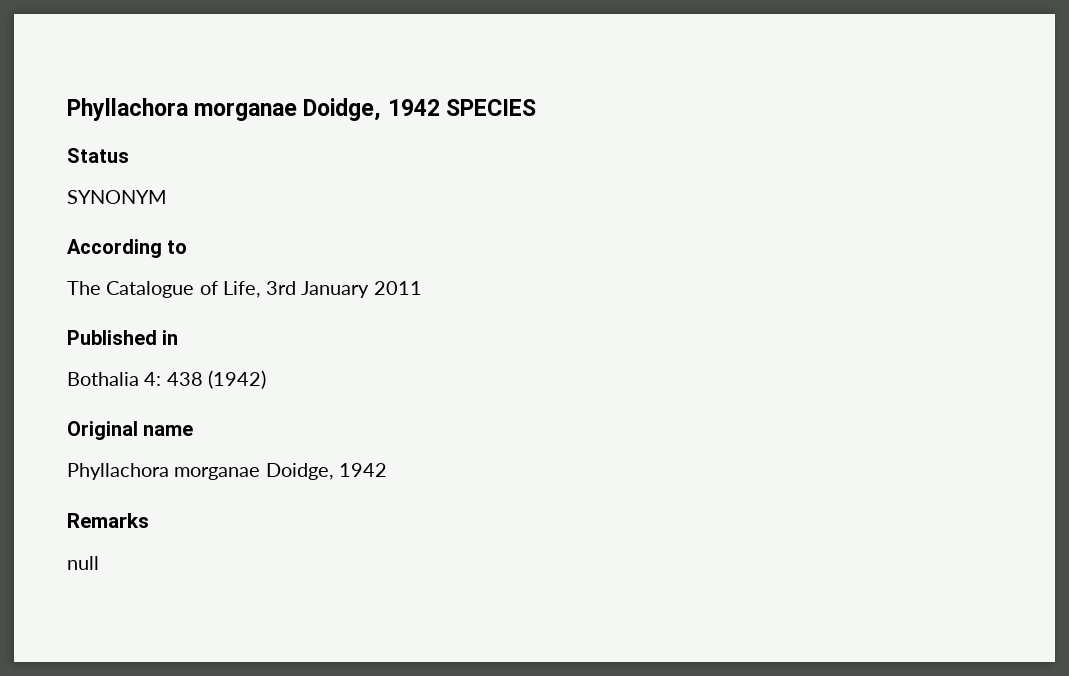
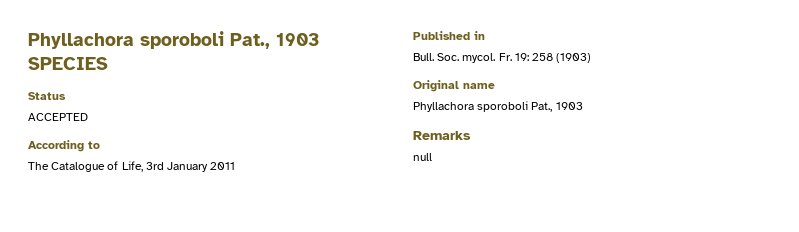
- Phyllachora morganae Doidge, 1942 SPECIES
+ Phyllachora sporoboli Pat., 1903 SPECIES
- SYNONYM
+ ACCEPTED
- Bothalia 4: 438 (1942)
+ Bull. Soc. mycol. Fr. 19: 258 (1903)
  Original name
- Phyllachora morganae Doidge, 1942
+ Phyllachora sporoboli Pat., 1903

